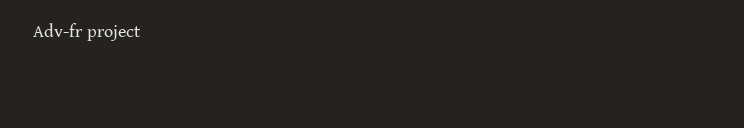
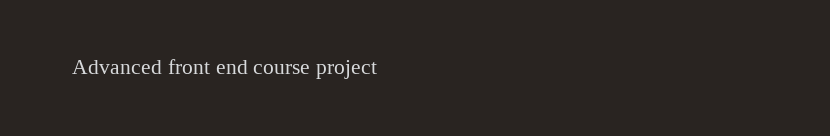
- Adv-fr project
+ Advanced front end course project

